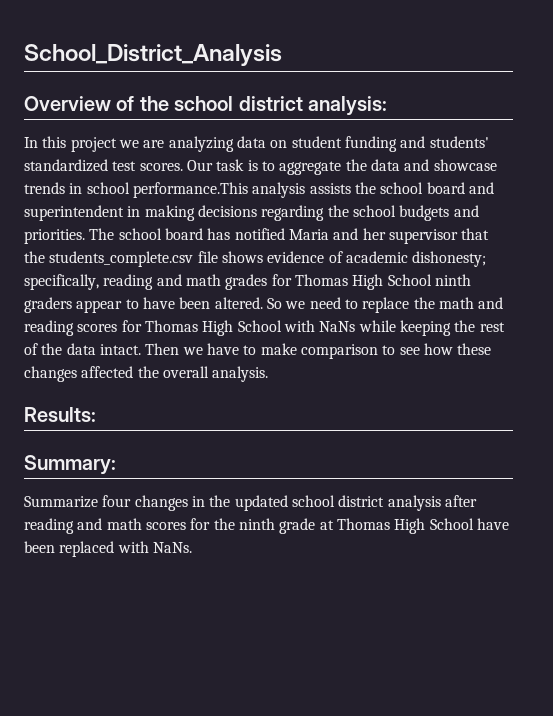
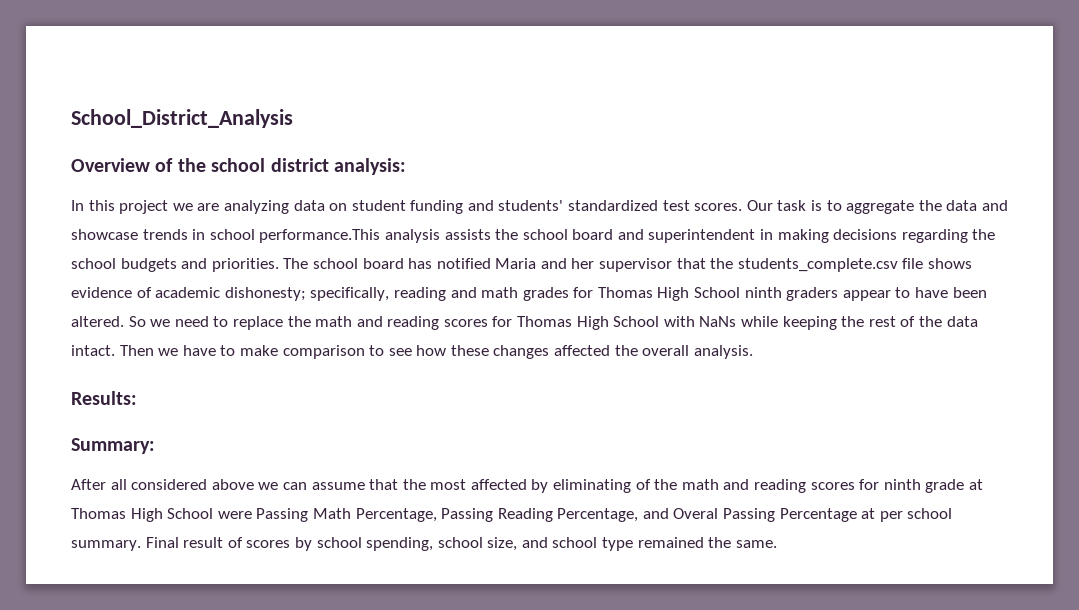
- Summarize four changes in the updated school district analysis after reading and math scores for the ninth grade at Thomas High School have been replaced with NaNs.
+ After all considered above we can assume that the most affected by eliminating of the math and reading scores for ninth grade at Thomas High School were Passing Math Percentage, Passing Reading Percentage, and Overal Passing Percentage at per school summary. Final result of scores by school spending, school size, and school type remained the same.

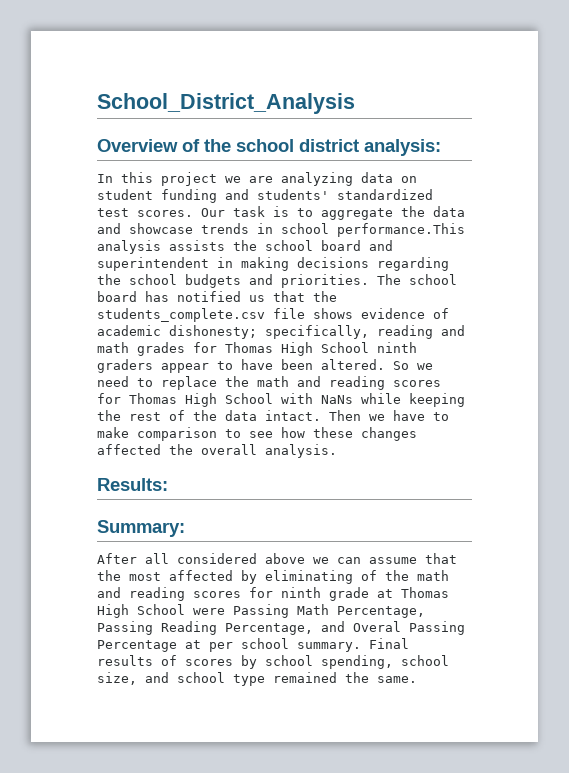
- The school board has notified Maria and her supervisor that the students_complete.csv file shows evidence of academic dishonesty; specifically, reading and math grades for Thomas High School ninth graders appear to have been altered.
+ The school board has notified us that the students_complete.csv file shows evidence of academic dishonesty; specifically, reading and math grades for Thomas High School ninth graders appear to have been altered.
- Final result of scores by school spending, school size, and school type remained the same.
+ Final results of scores by school spending, school size, and school type remained the same.

